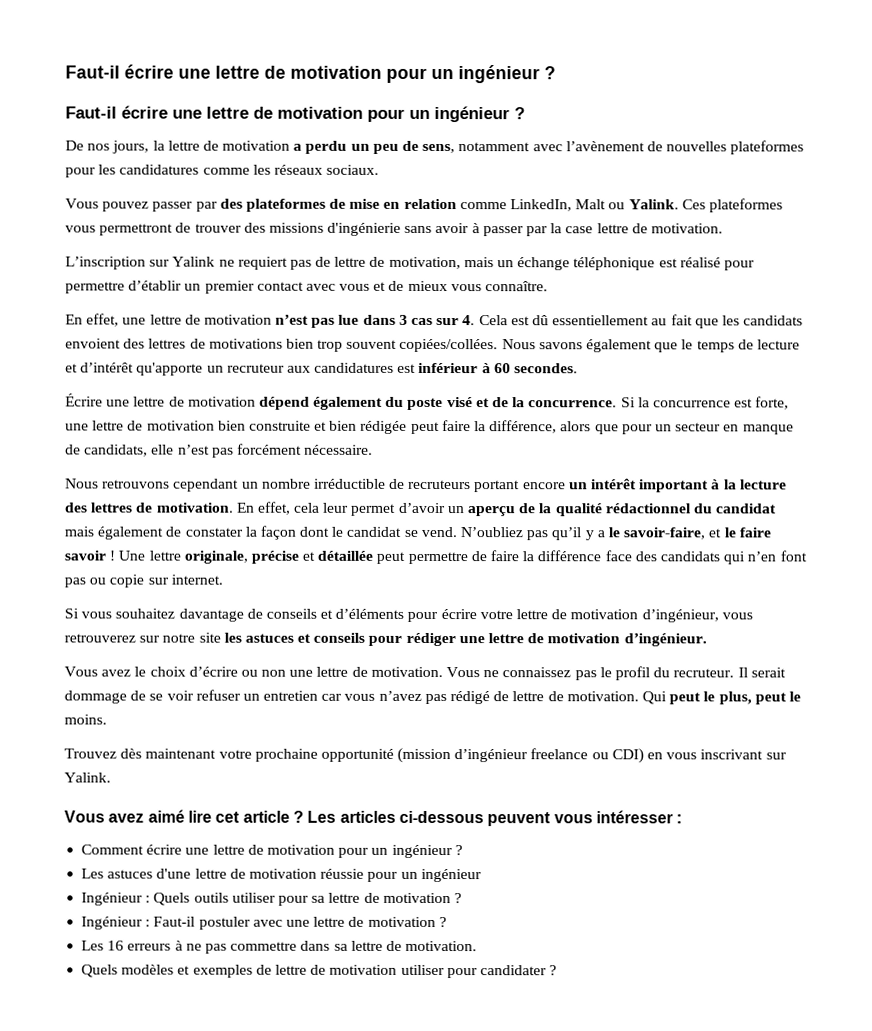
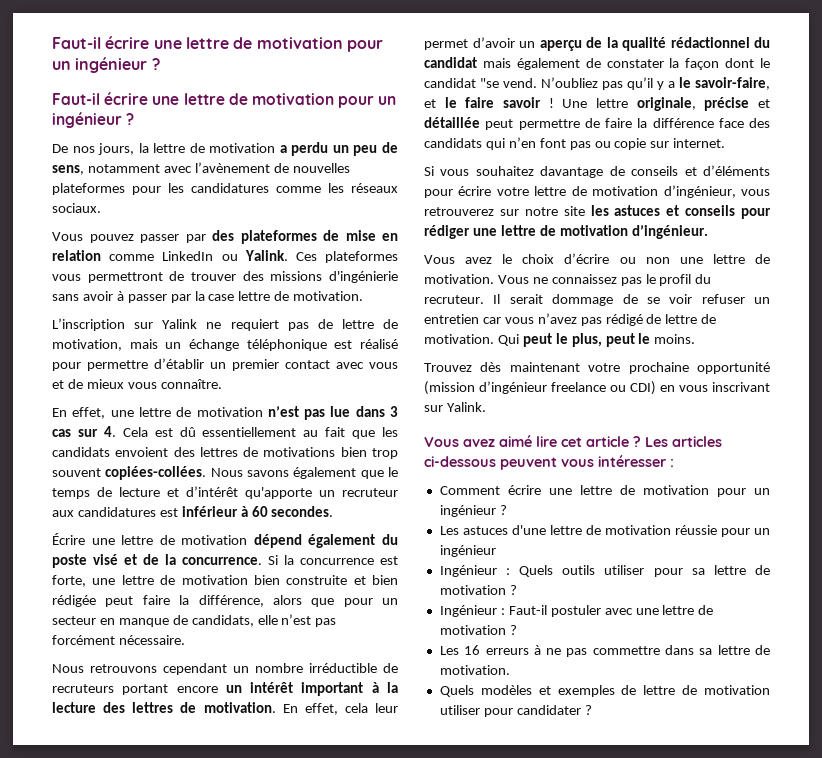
- Vous pouvez passer par des plateformes de mise en relation comme LinkedIn, Malt ou Yalink.
+ Vous pouvez passer par des plateformes de mise en relation comme LinkedIn ou Yalink.
- En effet, une lettre de motivation n’est pas lue dans 3 cas sur 4. Cela est dû essentiellement au fait que les candidats envoient des lettres de motivations bien trop souvent copiées/collées.
+ En effet, une lettre de motivation n’est pas lue dans 3 cas sur 4. Cela est dû essentiellement au fait que les candidats envoient des lettres de motivations bien trop souvent copiées-collées.
- En effet, cela leur permet d’avoir un aperçu de la qualité rédactionnel du candidat mais également de constater la façon dont le candidat se vend.
+ En effet, cela leur permet d’avoir un aperçu de la qualité rédactionnel du candidat mais également de constater la façon dont le candidat "se vend.

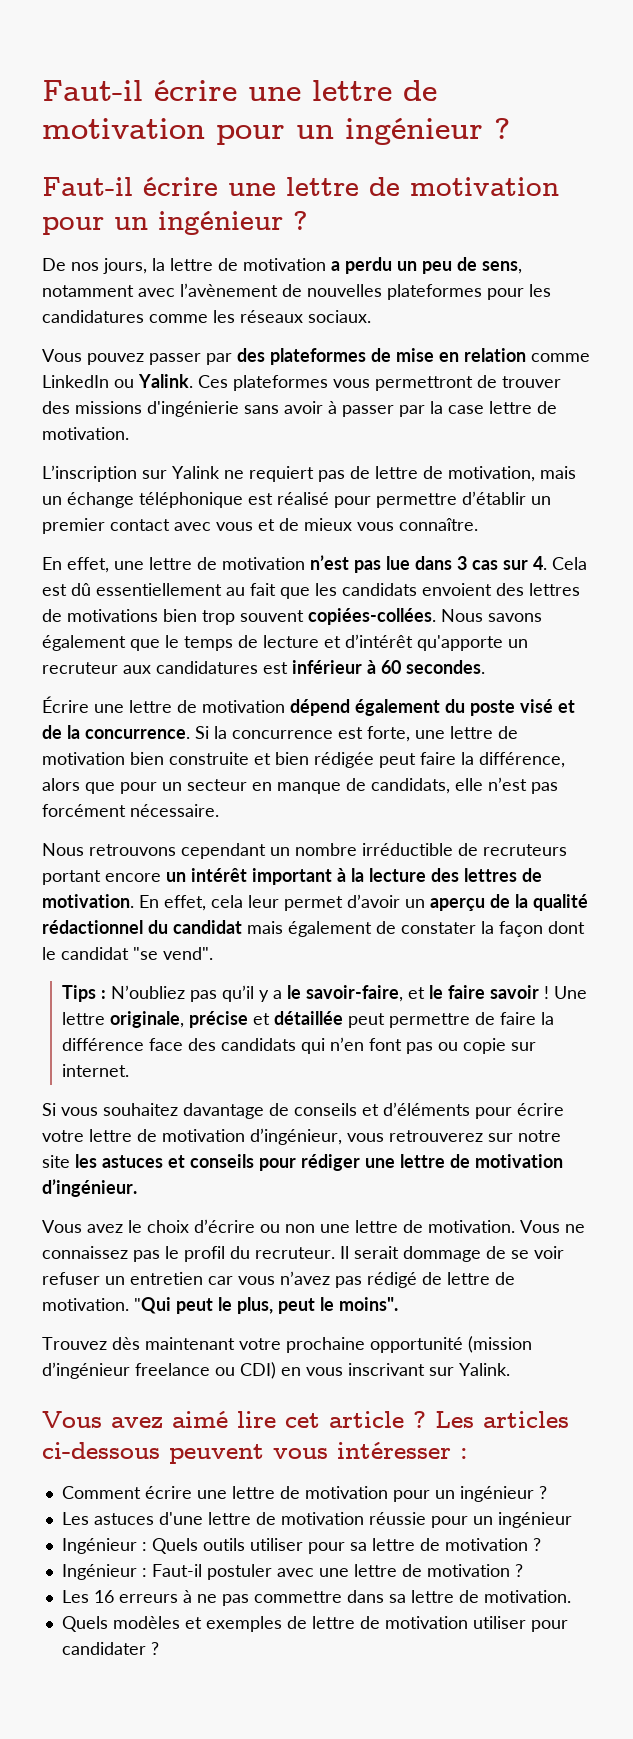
- En effet, cela leur permet d’avoir un aperçu de la qualité rédactionnel du candidat mais également de constater la façon dont le candidat "se vend. N’oubliez pas qu’il y a le savoir-faire, et le faire savoir !
+ En effet, cela leur permet d’avoir un aperçu de la qualité rédactionnel du candidat mais également de constater la façon dont le candidat "se vend".
+ Tips : N’oubliez pas qu’il y a le savoir-faire, et le faire savoir !
- Qui peut le plus, peut le moins.
+ "Qui peut le plus, peut le moins".

